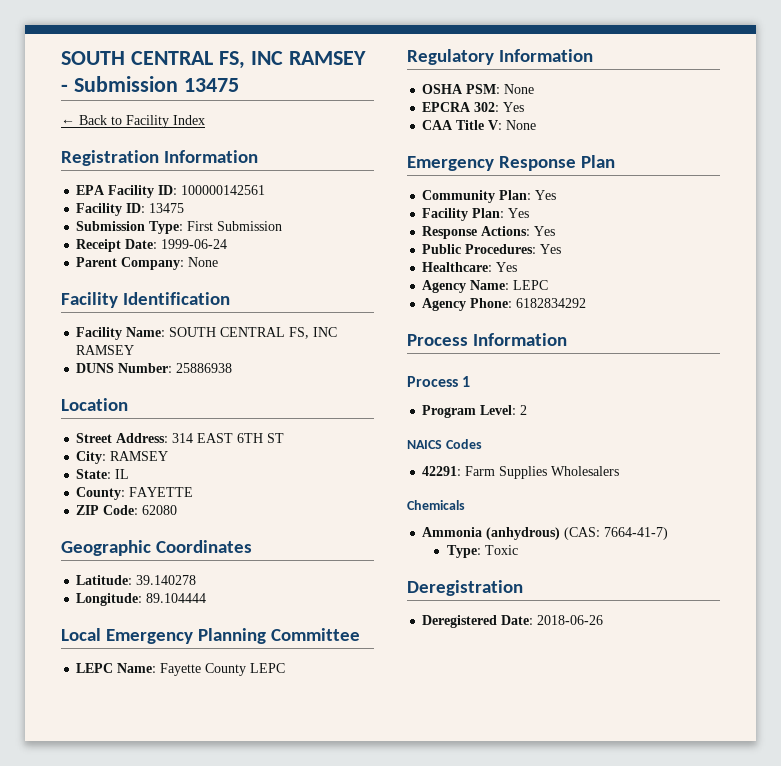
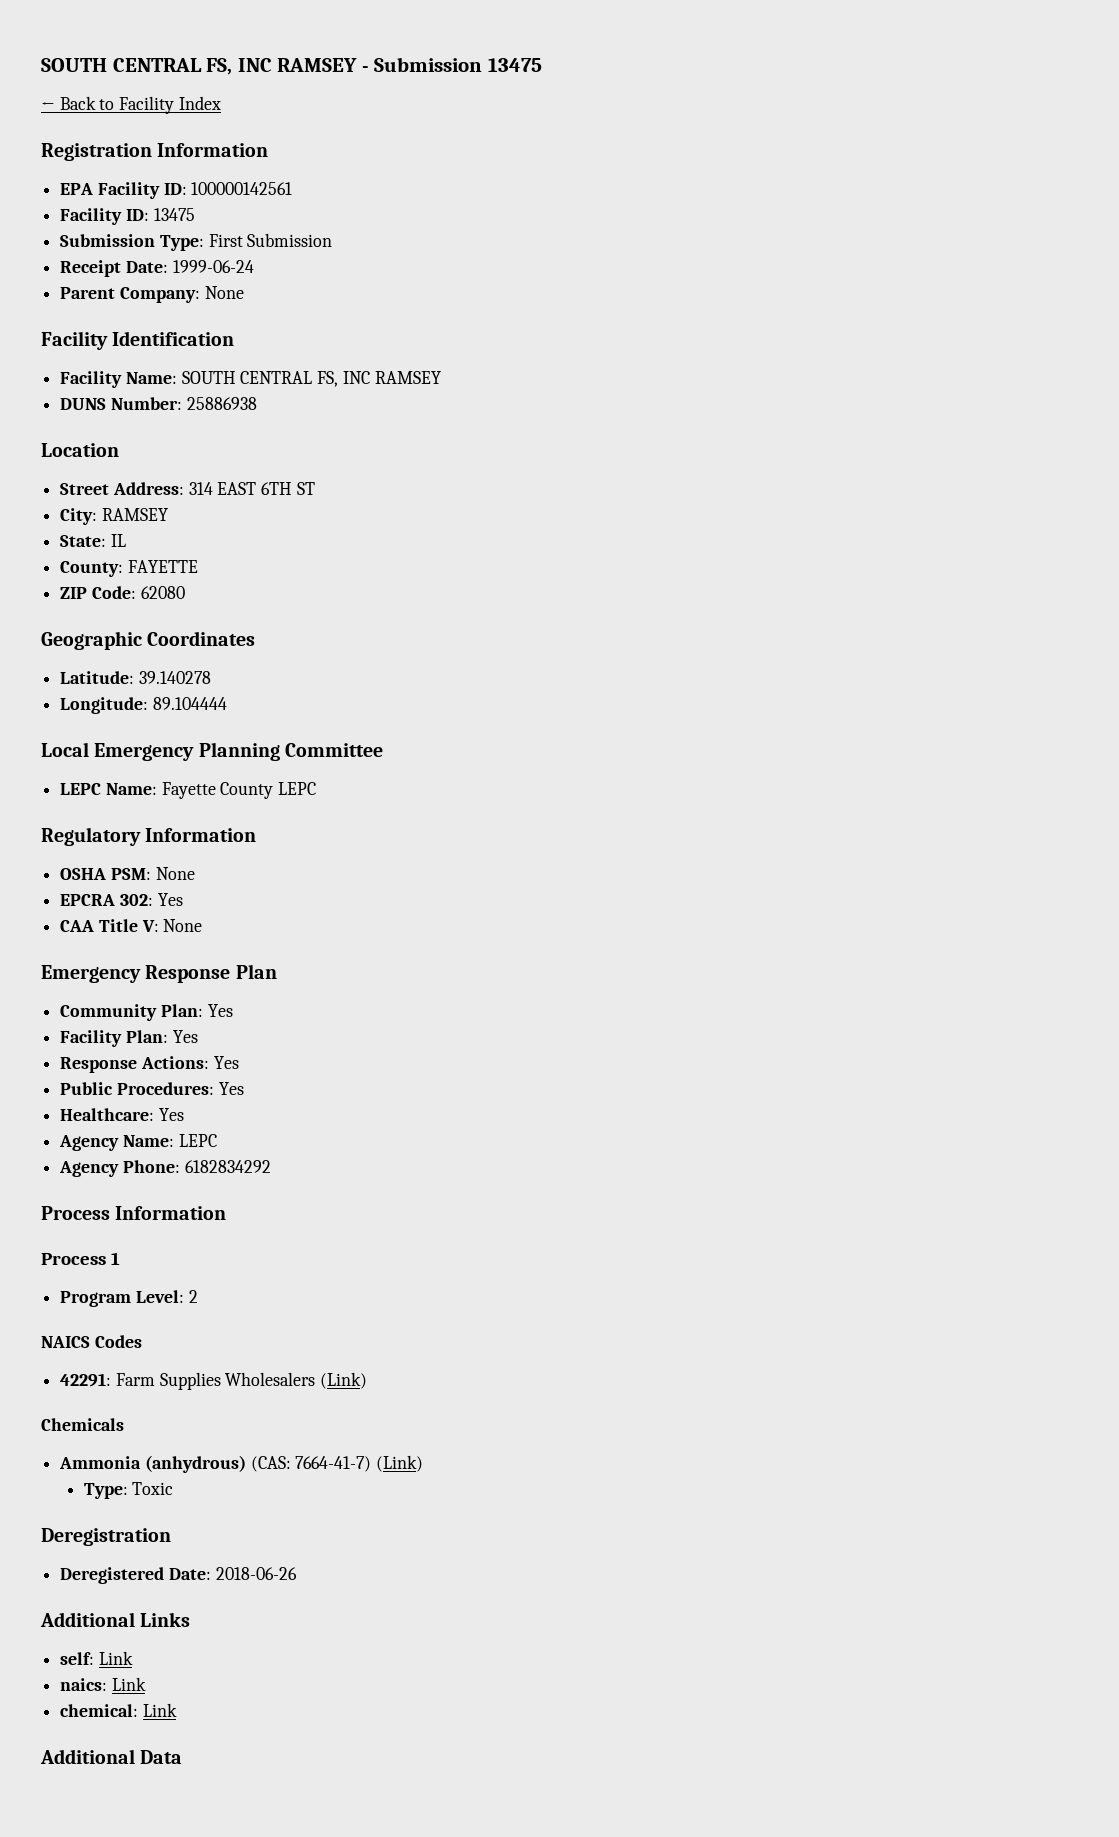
- 42291: Farm Supplies Wholesalers
+ 42291: Farm Supplies Wholesalers (Link)
- Ammonia (anhydrous) (CAS: 7664-41-7)
+ Ammonia (anhydrous) (CAS: 7664-41-7) (Link)
+ Additional Links
+ self: Link
+ naics: Link
+ chemical: Link
+ Additional Data

